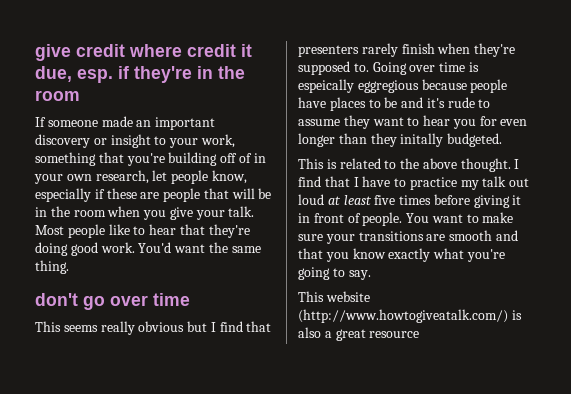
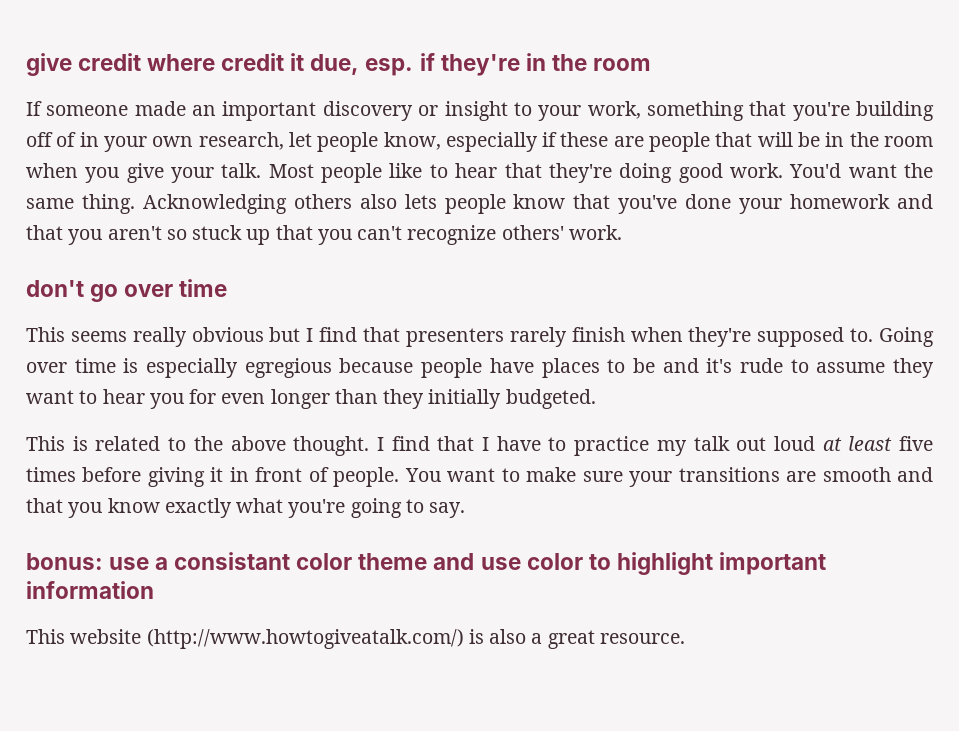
+ Acknowledging others also lets people know that you've done your homework and that you aren't so stuck up that you can't recognize others' work.
- Going over time is espeically eggregious because people have places to be and it's rude to assume they want to hear you for even longer than they initally budgeted.
+ Going over time is especially egregious because people have places to be and it's rude to assume they want to hear you for even longer than they initially budgeted.
+ bonus: use a consistant color theme and use color to highlight important information
- This website (http://www.howtogiveatalk.com/) is also a great resource
+ This website (http://www.howtogiveatalk.com/) is also a great resource.

